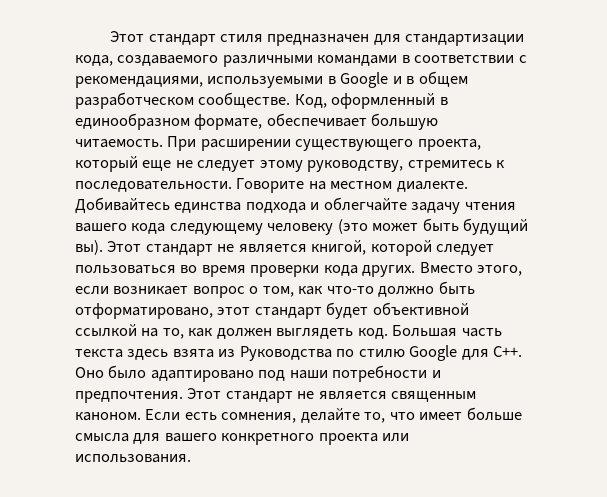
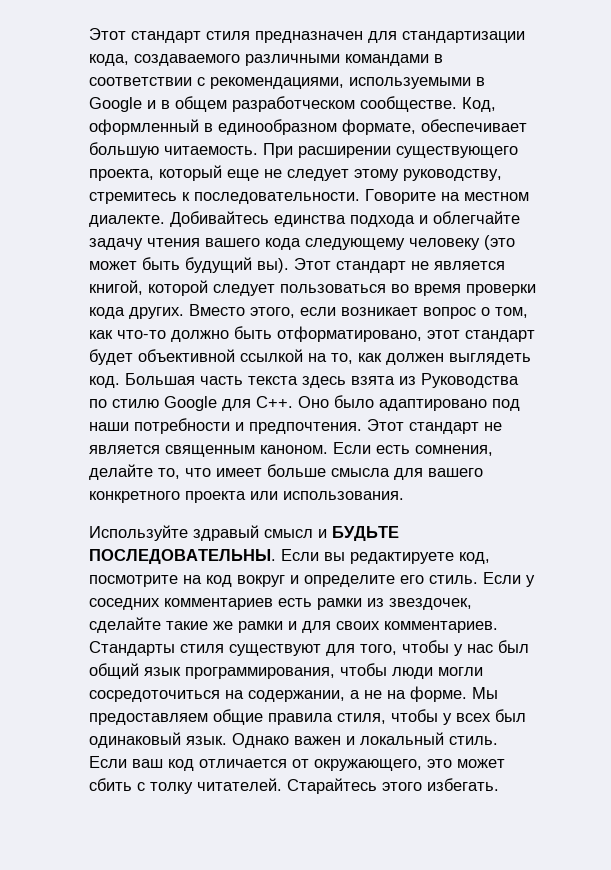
+ Используйте здравый смысл и БУДЬТЕ ПОСЛЕДОВАТЕЛЬНЫ. Если вы редактируете код, посмотрите на код вокруг и определите его стиль. Если у соседних комментариев есть рамки из звездочек, сделайте такие же рамки и для своих комментариев. Стандарты стиля существуют для того, чтобы у нас был общий язык программирования, чтобы люди могли сосредоточиться на содержании, а не на форме. Мы предоставляем общие правила стиля, чтобы у всех был одинаковый язык. Однако важен и локальный стиль. Если ваш код отличается от окружающего, это может сбить с толку читателей. Старайтесь этого избегать.

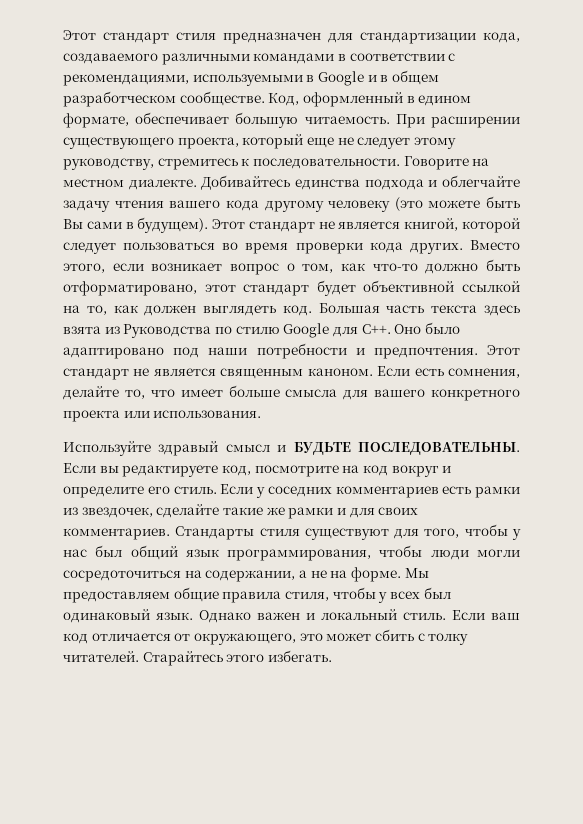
- Код, оформленный в единообразном формате, обеспечивает большую читаемость.
+ Код, оформленный в едином формате, обеспечивает большую читаемость.
- Добивайтесь единства подхода и облегчайте задачу чтения вашего кода следующему человеку (это может быть будущий вы).
+ Добивайтесь единства подхода и облегчайте задачу чтения вашего кода другому человеку (это можете быть Вы сами в будущем).

